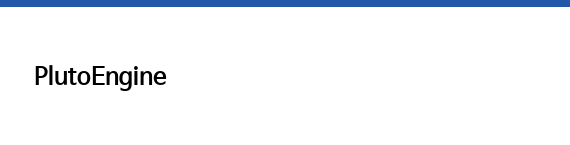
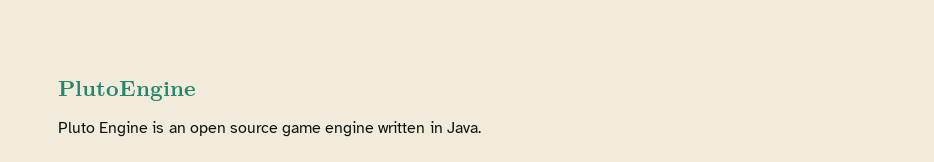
+ Pluto Engine is an open source game engine written in Java.

